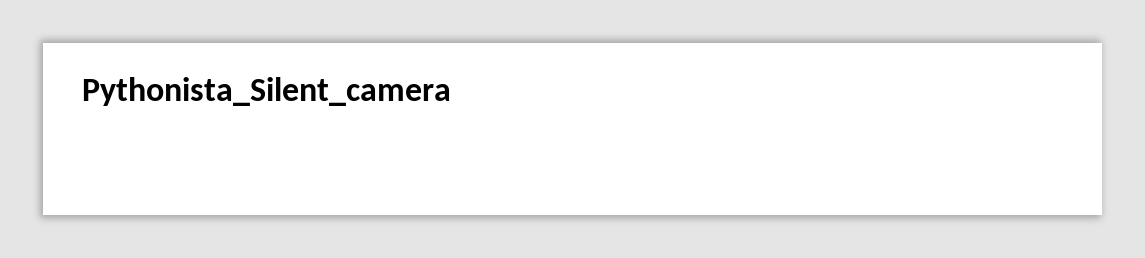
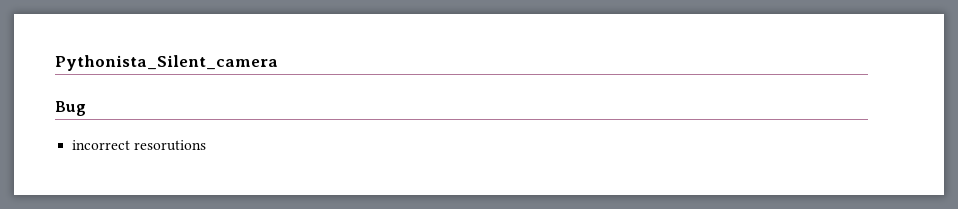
+ Bug
+ incorrect resorutions

